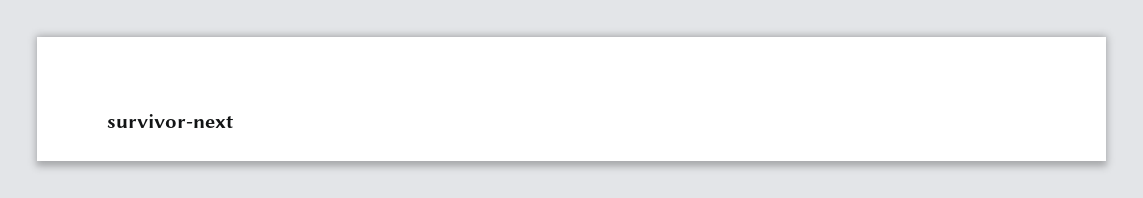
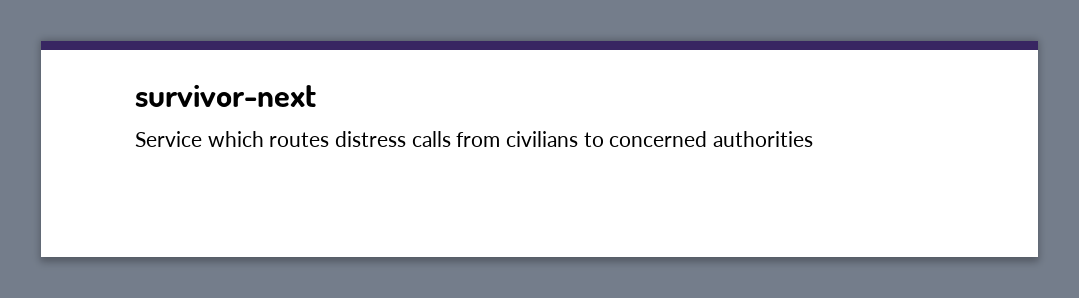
+ Service which routes distress calls from civilians to concerned authorities

